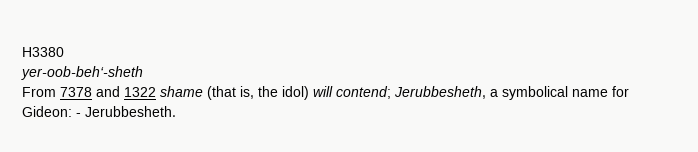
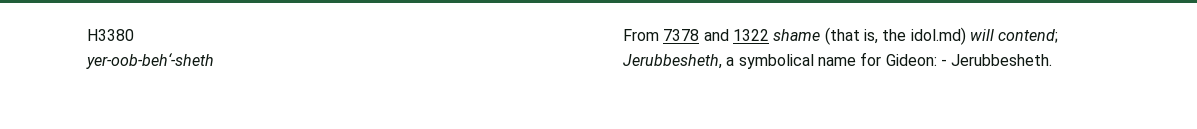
- From 7378 and 1322 shame (that is, the idol) will contend; Jerubbesheth, a symbolical name for Gideon: - Jerubbesheth.
+ From 7378 and 1322 shame (that is, the idol.md) will contend; Jerubbesheth, a symbolical name for Gideon: - Jerubbesheth.

